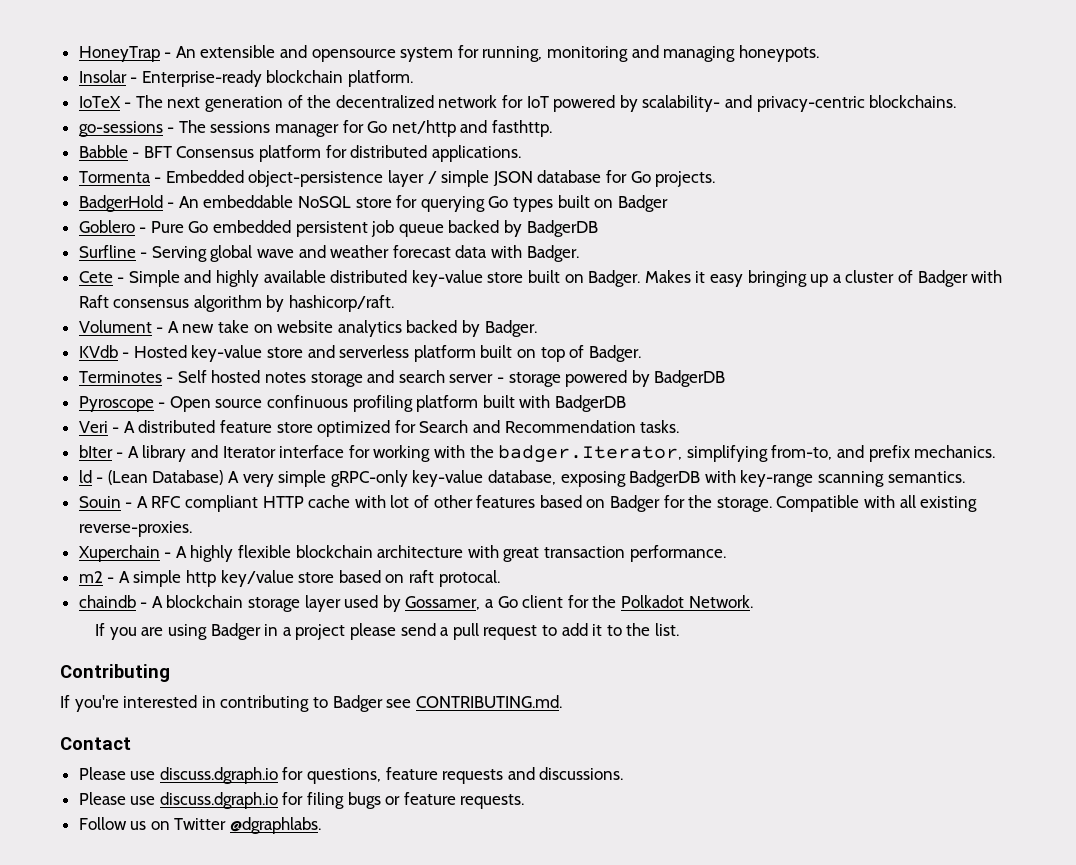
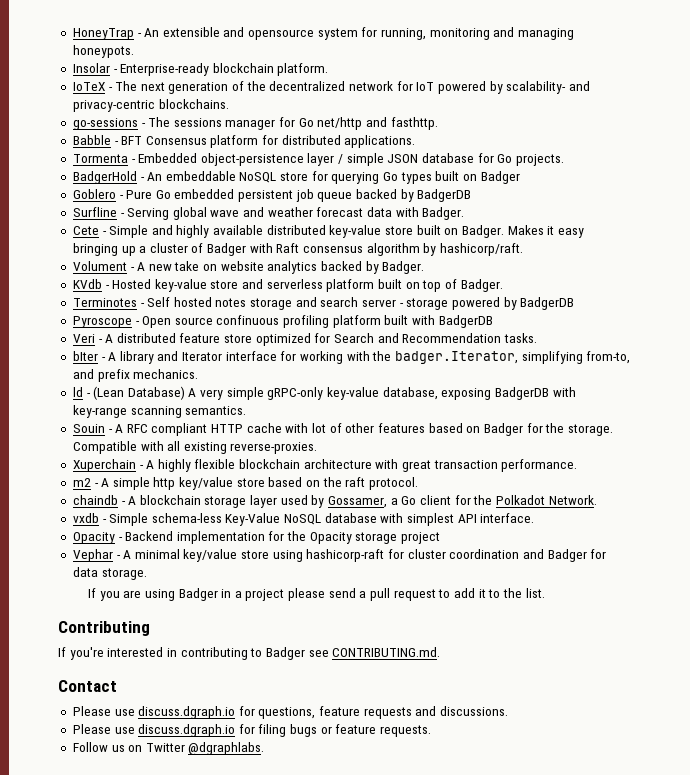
- m2 - A simple http key/value store based on raft protocal.
+ m2 - A simple http key/value store based on the raft protocol.
+ vxdb - Simple schema-less Key-Value NoSQL database with simplest API interface.
+ Opacity - Backend implementation for the Opacity storage project
+ Vephar - A minimal key/value store using hashicorp-raft for cluster coordination and Badger for data storage.

